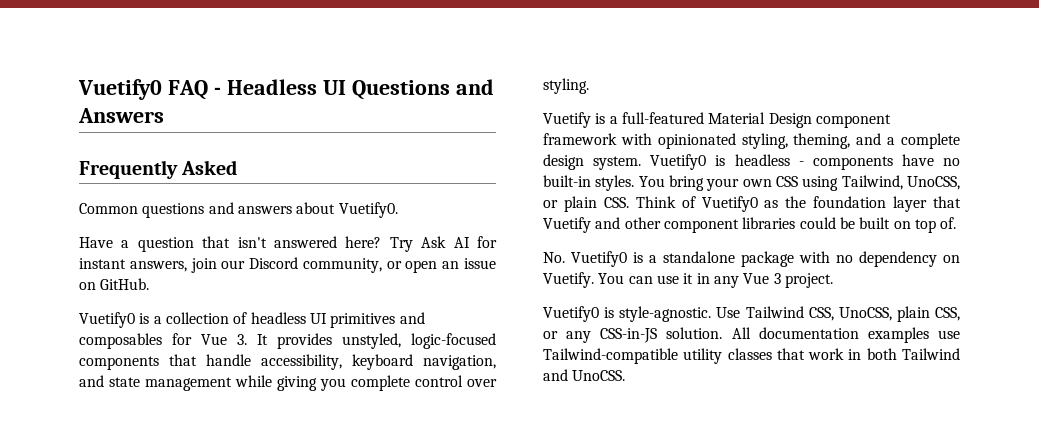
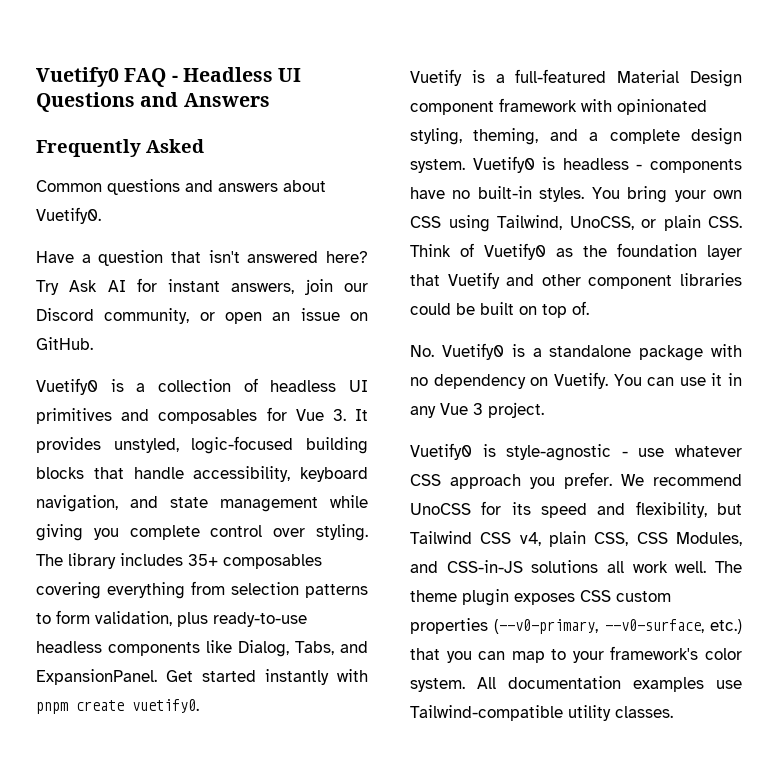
- Vuetify0 is a collection of headless UI primitives and composables for Vue 3. It provides unstyled, logic-focused components that handle accessibility, keyboard navigation, and state management while giving you complete control over styling.
+ Vuetify0 is a collection of headless UI primitives and composables for Vue 3. It provides unstyled, logic-focused building blocks that handle accessibility, keyboard navigation, and state management while giving you complete control over styling. The library includes 35+ composables covering everything from selection patterns to form validation, plus ready-to-use headless components like Dialog, Tabs, and ExpansionPanel. Get started instantly with pnpm create vuetify0.
- Vuetify0 is style-agnostic. Use Tailwind CSS, UnoCSS, plain CSS, or any CSS-in-JS solution.
+ Vuetify0 is style-agnostic - use whatever CSS approach you prefer. We recommend UnoCSS for its speed and flexibility, but Tailwind CSS v4, plain CSS, CSS Modules, and CSS-in-JS solutions all work well. The theme plugin exposes CSS custom properties (--v0-primary, --v0-surface, etc.) that you can map to your framework's color system.
- All documentation examples use Tailwind-compatible utility classes that work in both Tailwind and UnoCSS.
+ All documentation examples use Tailwind-compatible utility classes.

